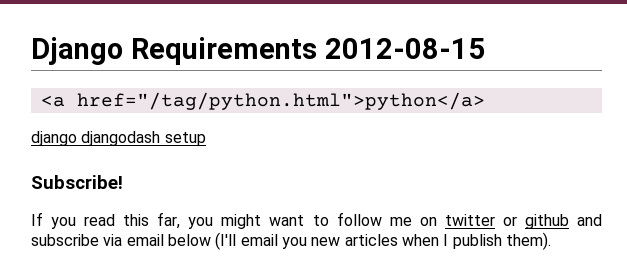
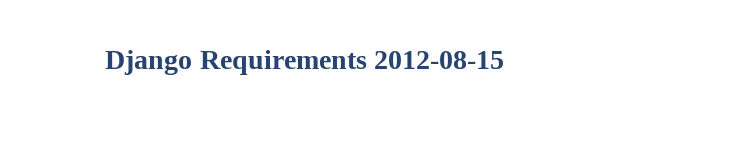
- <a href="/tag/python.html">python</a>
- django djangodash setup
- Subscribe!
- If you read this far, you might want to follow me on twitter or github and subscribe via email below (I'll email you new articles when I publish them).

